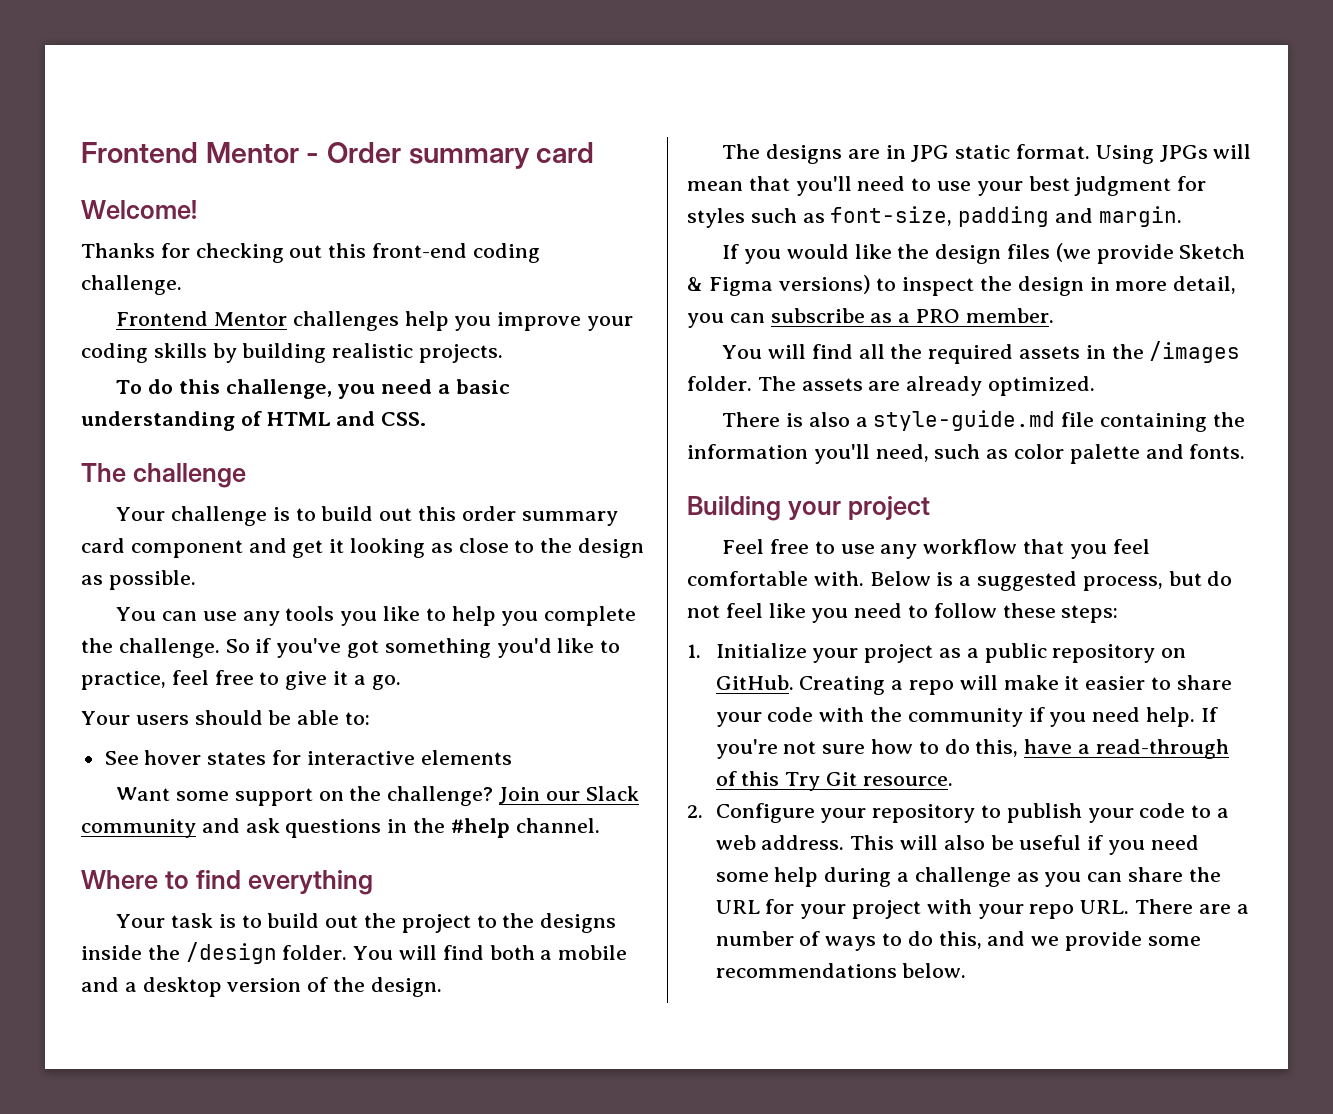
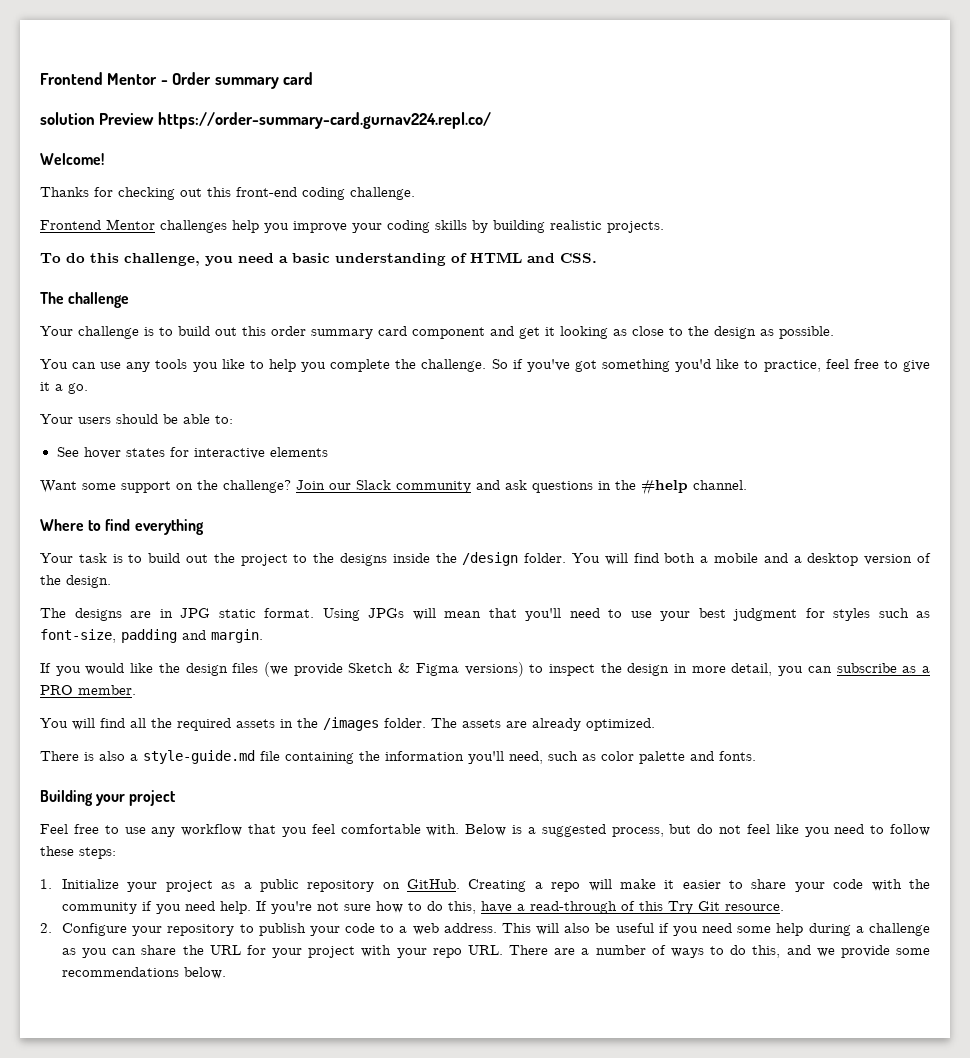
+ solution Preview https://order-summary-card.gurnav224.repl.co/

